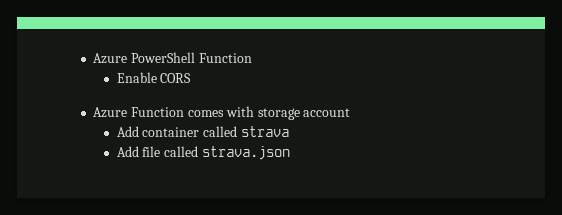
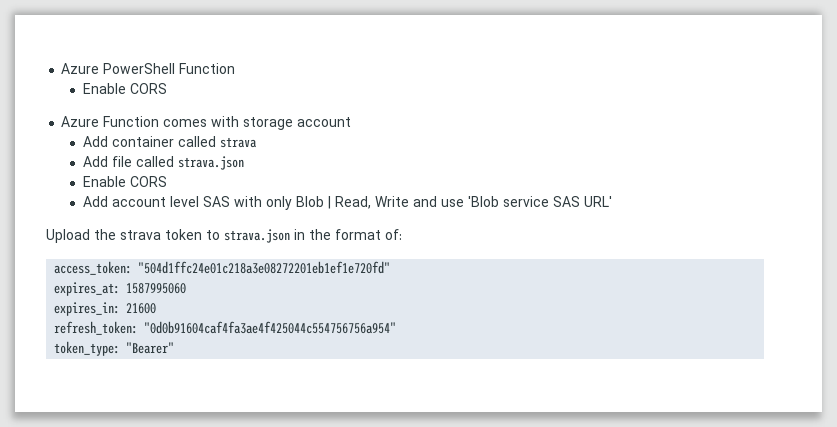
  Add file called strava.json
+ Enable CORS
+ Add account level SAS with only Blob | Read, Write and use 'Blob service SAS URL'
+ Upload the strava token to strava.json in the format of:
+ access_token: "504d1ffc24e01c218a3e08272201eb1ef1e720fd"
+ expires_at: 1587995060
+ expires_in: 21600
+ refresh_token: "0d0b91604caf4fa3ae4f425044c554756756a954"
+ token_type: "Bearer"

